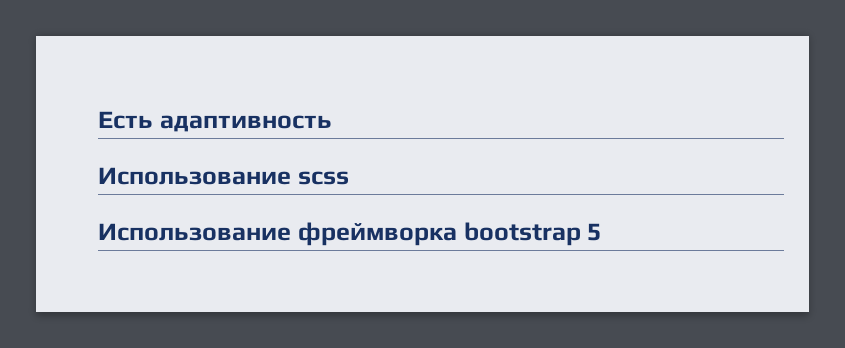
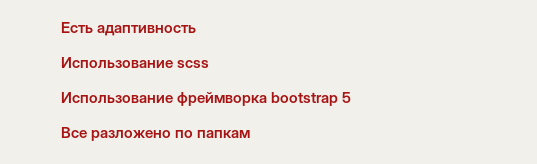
+ Все разложено по папкам

